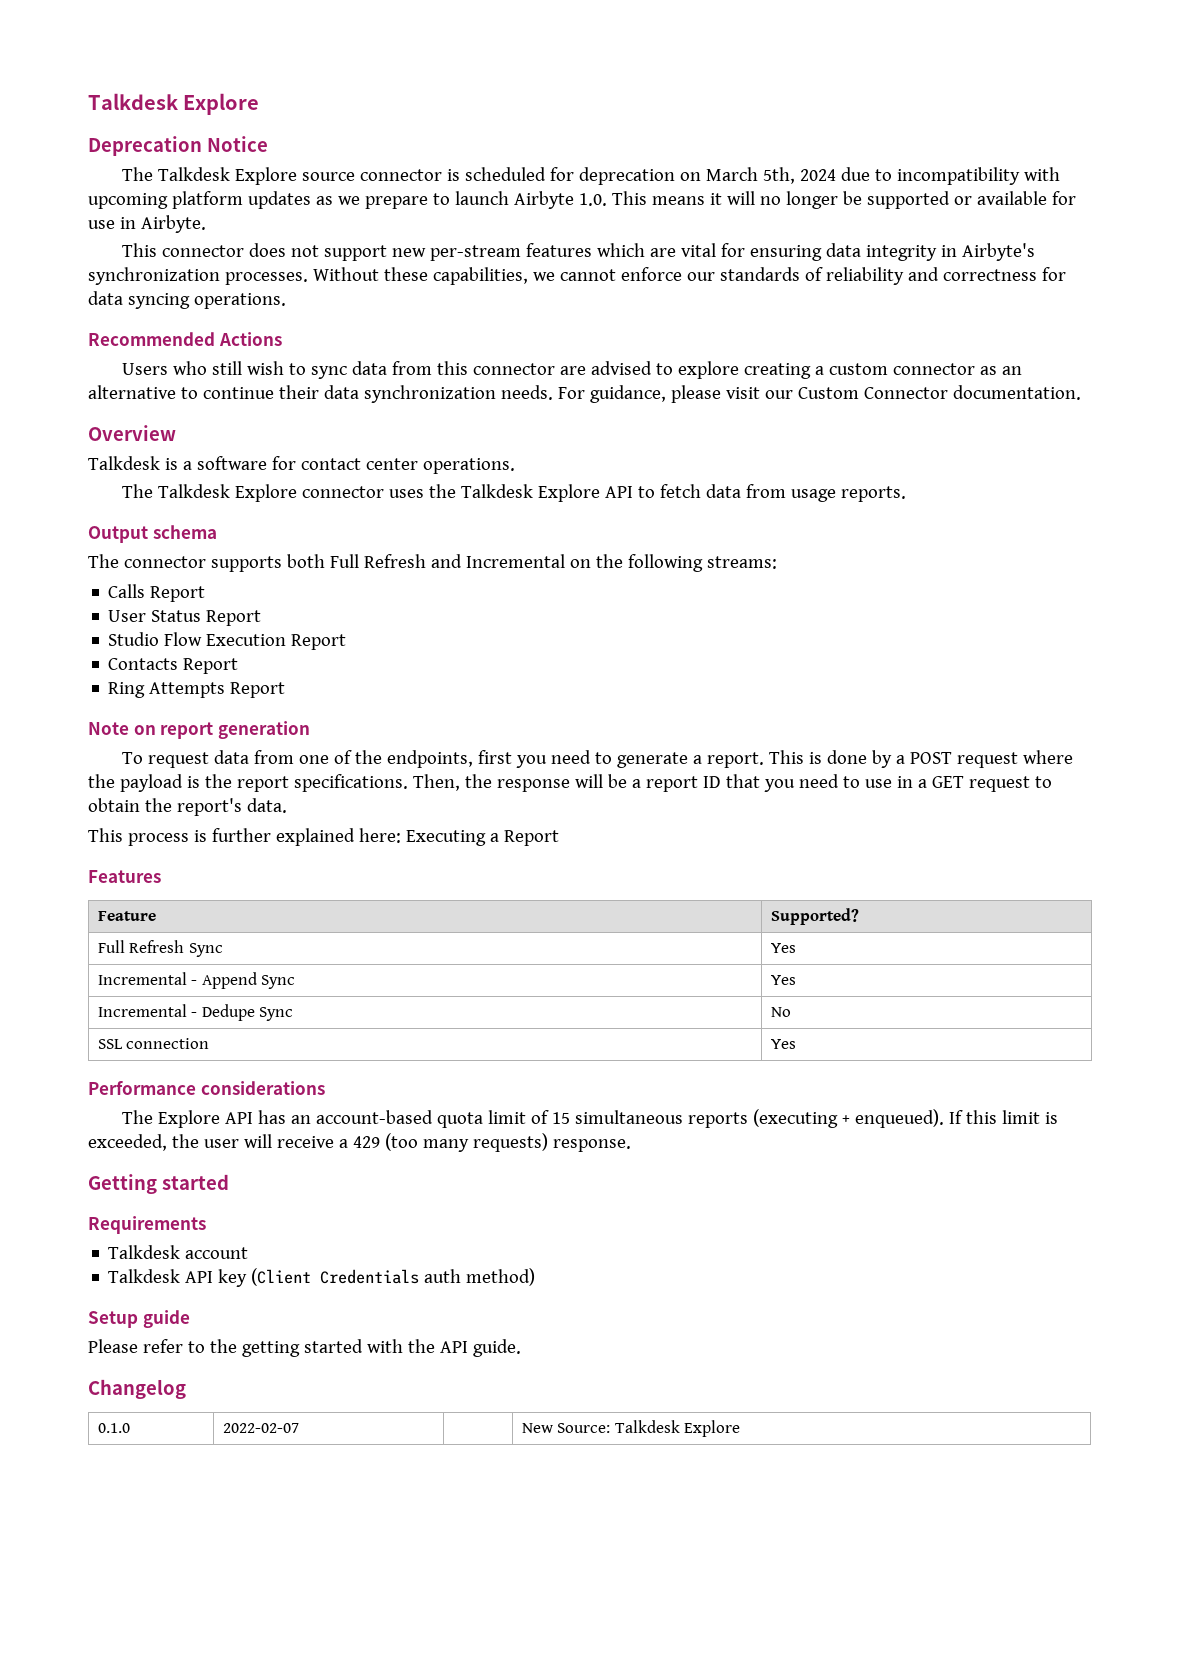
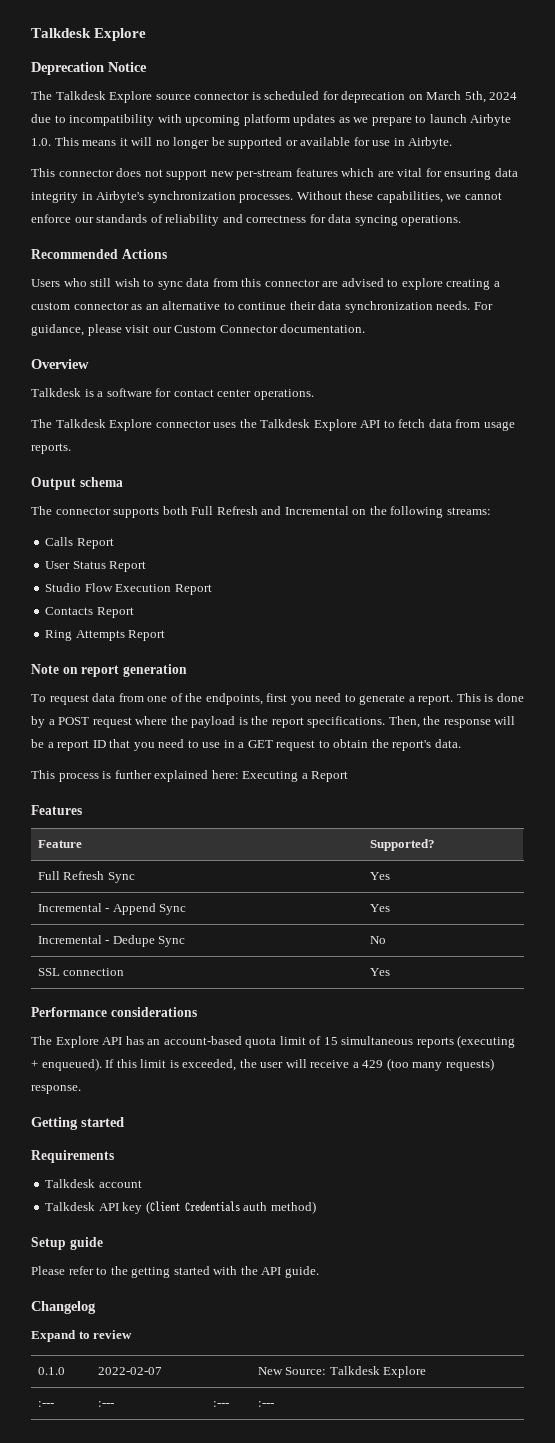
+ Expand to review
+ :--- | :--- | :--- | :---

